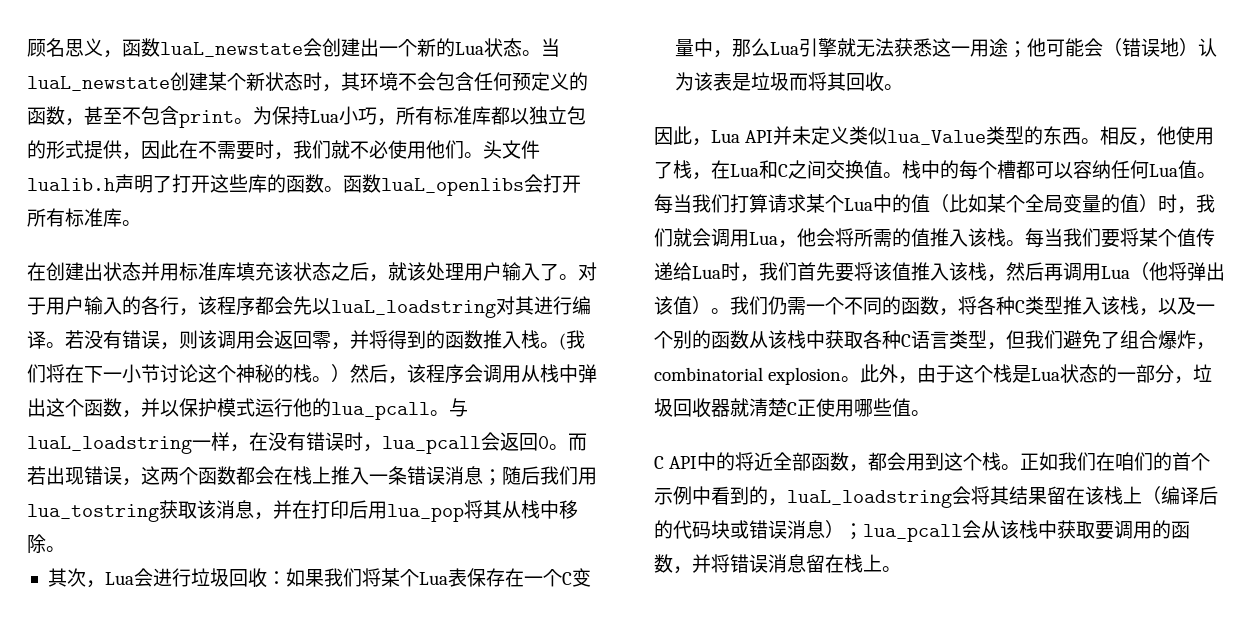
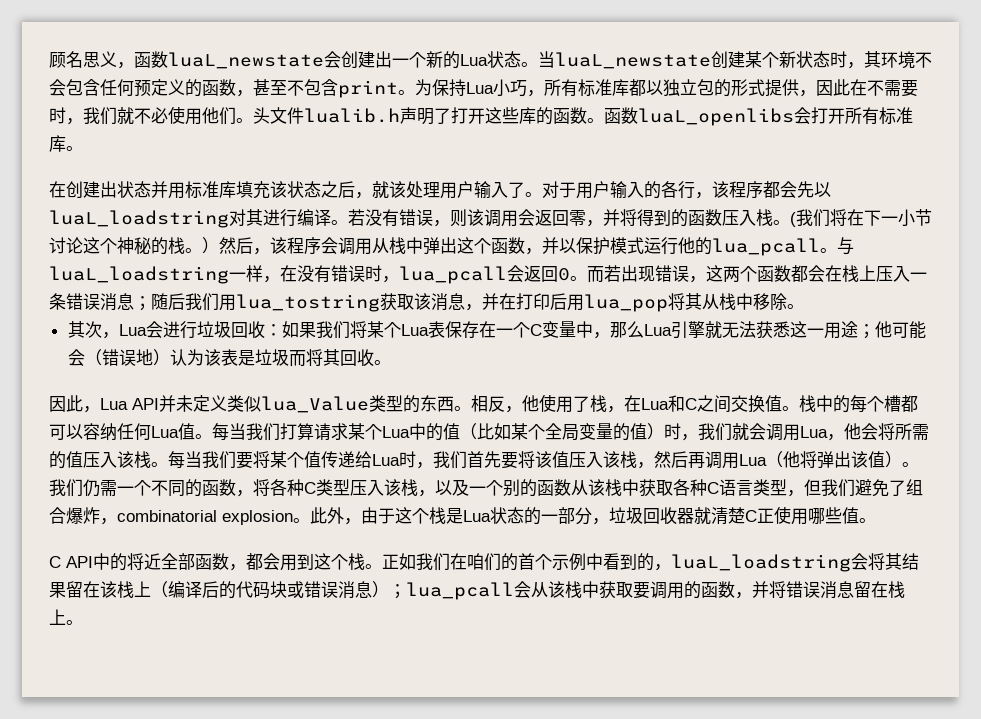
- 若没有错误，则该调用会返回零，并将得到的函数推入栈。
+ 若没有错误，则该调用会返回零，并将得到的函数压入栈。
- 而若出现错误，这两个函数都会在栈上推入一条错误消息；随后我们用lua_tostring获取该消息，并在打印后用lua_pop将其从栈中移除。
+ 而若出现错误，这两个函数都会在栈上压入一条错误消息；随后我们用lua_tostring获取该消息，并在打印后用lua_pop将其从栈中移除。
- 每当我们打算请求某个Lua中的值（比如某个全局变量的值）时，我们就会调用Lua，他会将所需的值推入该栈。
+ 每当我们打算请求某个Lua中的值（比如某个全局变量的值）时，我们就会调用Lua，他会将所需的值压入该栈。
- 每当我们要将某个值传递给Lua时，我们首先要将该值推入该栈，然后再调用Lua（他将弹出该值）。
+ 每当我们要将某个值传递给Lua时，我们首先要将该值压入该栈，然后再调用Lua（他将弹出该值）。
- 我们仍需一个不同的函数，将各种C类型推入该栈，以及一个别的函数从该栈中获取各种C语言类型，但我们避免了组合爆炸，combinatorial explosion。
+ 我们仍需一个不同的函数，将各种C类型压入该栈，以及一个别的函数从该栈中获取各种C语言类型，但我们避免了组合爆炸，combinatorial explosion。

